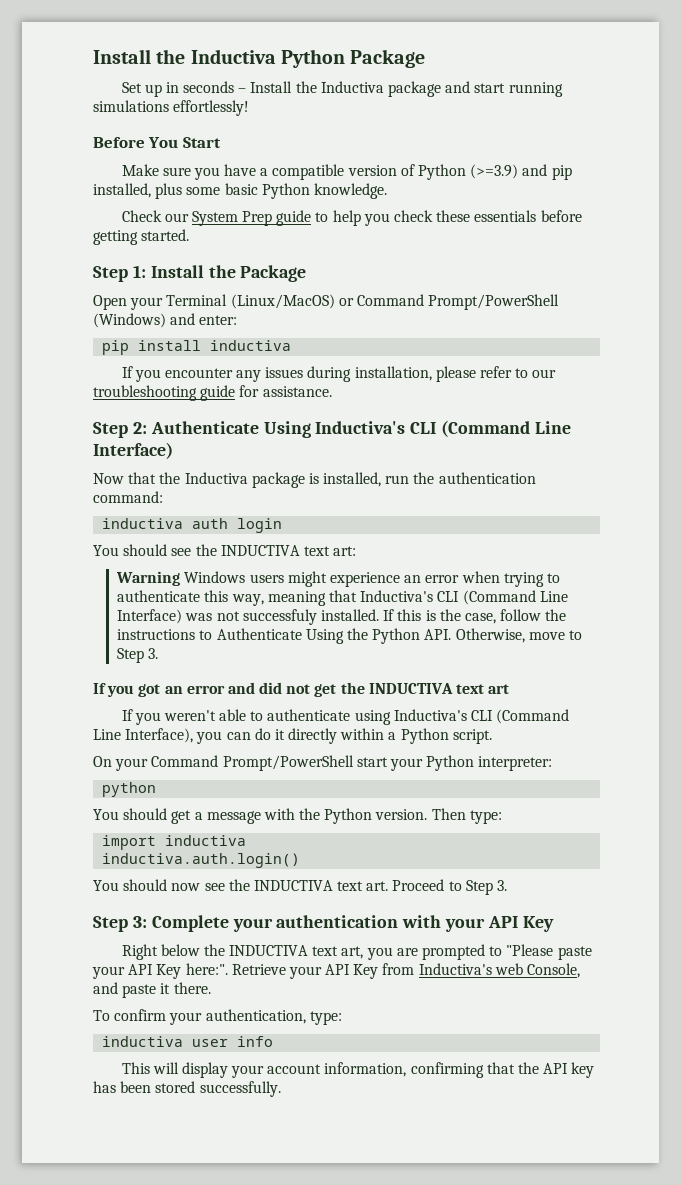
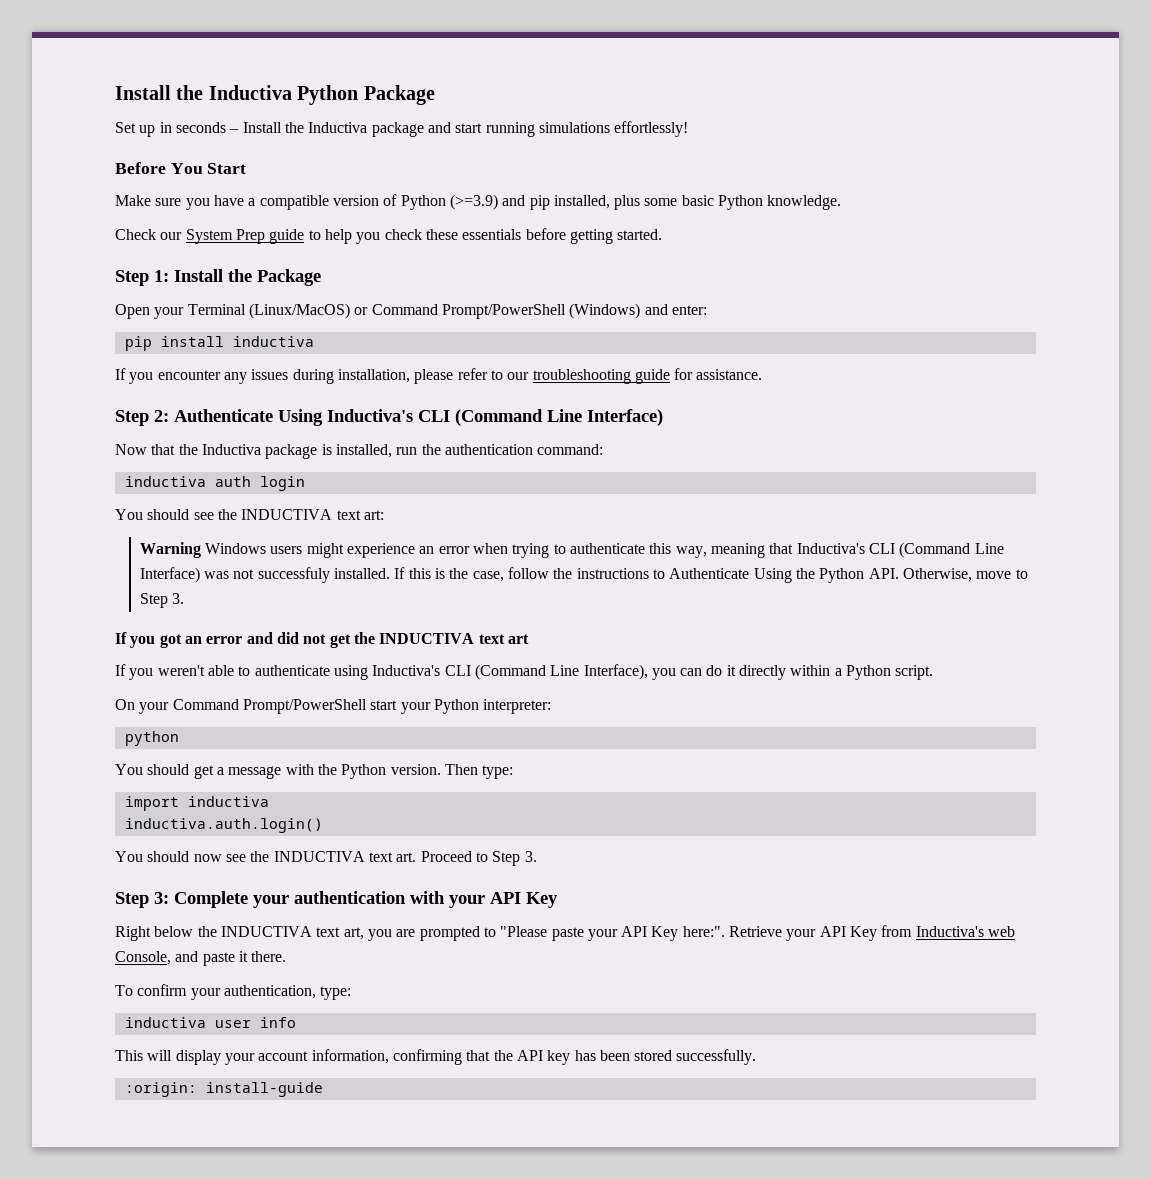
+ :origin: install-guide

